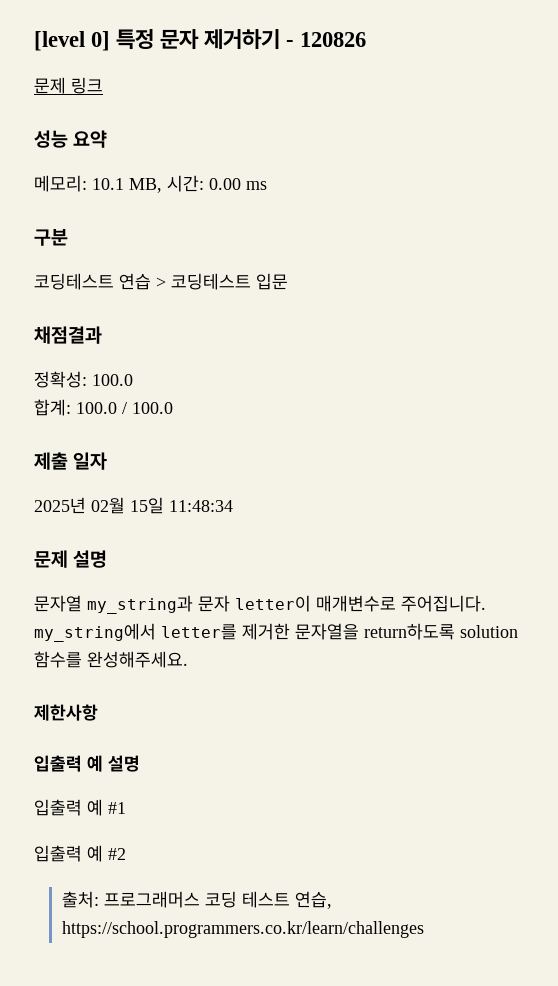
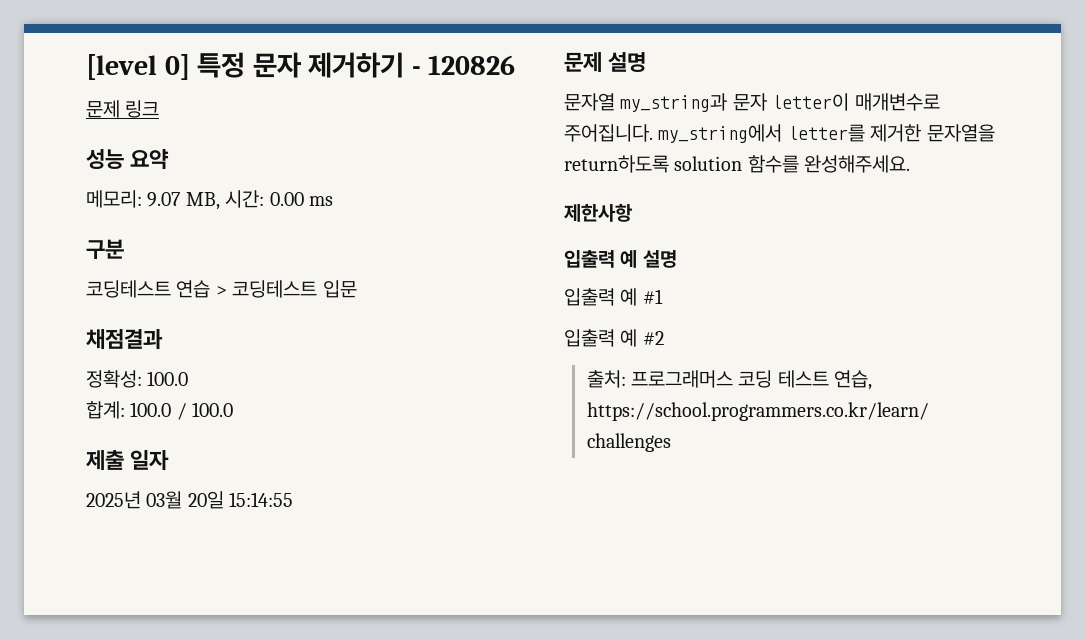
- 메모리: 10.1 MB, 시간: 0.00 ms
+ 메모리: 9.07 MB, 시간: 0.00 ms
- 2025년 02월 15일 11:48:34
+ 2025년 03월 20일 15:14:55

